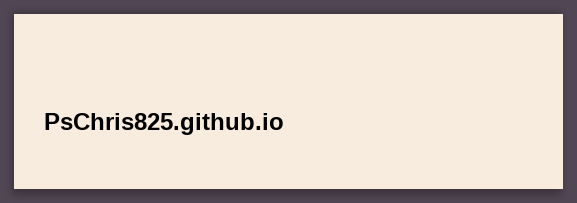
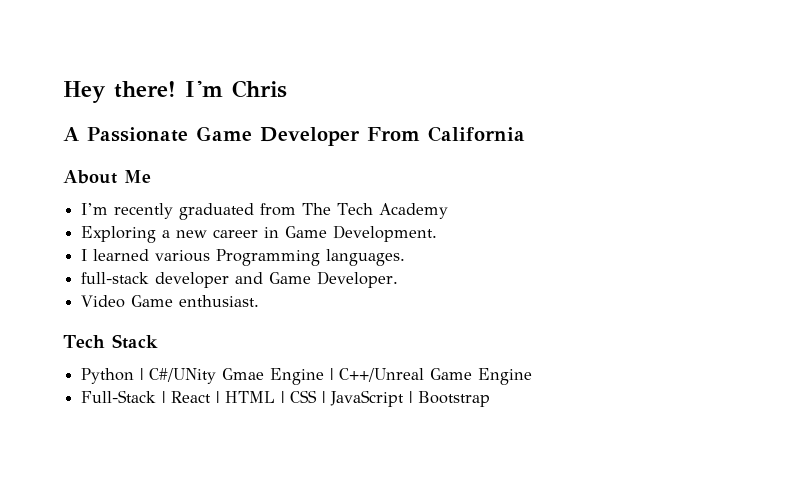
- PsChris825.github.io
+ Hey there! I'm Chris
+ A Passionate Game Developer From California
+ About Me
+ I’m recently graduated from The Tech Academy
+ Exploring a new career in Game Development.
+ I learned various Programming languages.
+ full-stack developer and Game Developer.
+ Video Game enthusiast.
+ Tech Stack
+ Python | C#/UNity Gmae Engine | C++/Unreal Game Engine
+ Full-Stack | React | HTML | CSS | JavaScript | Bootstrap

